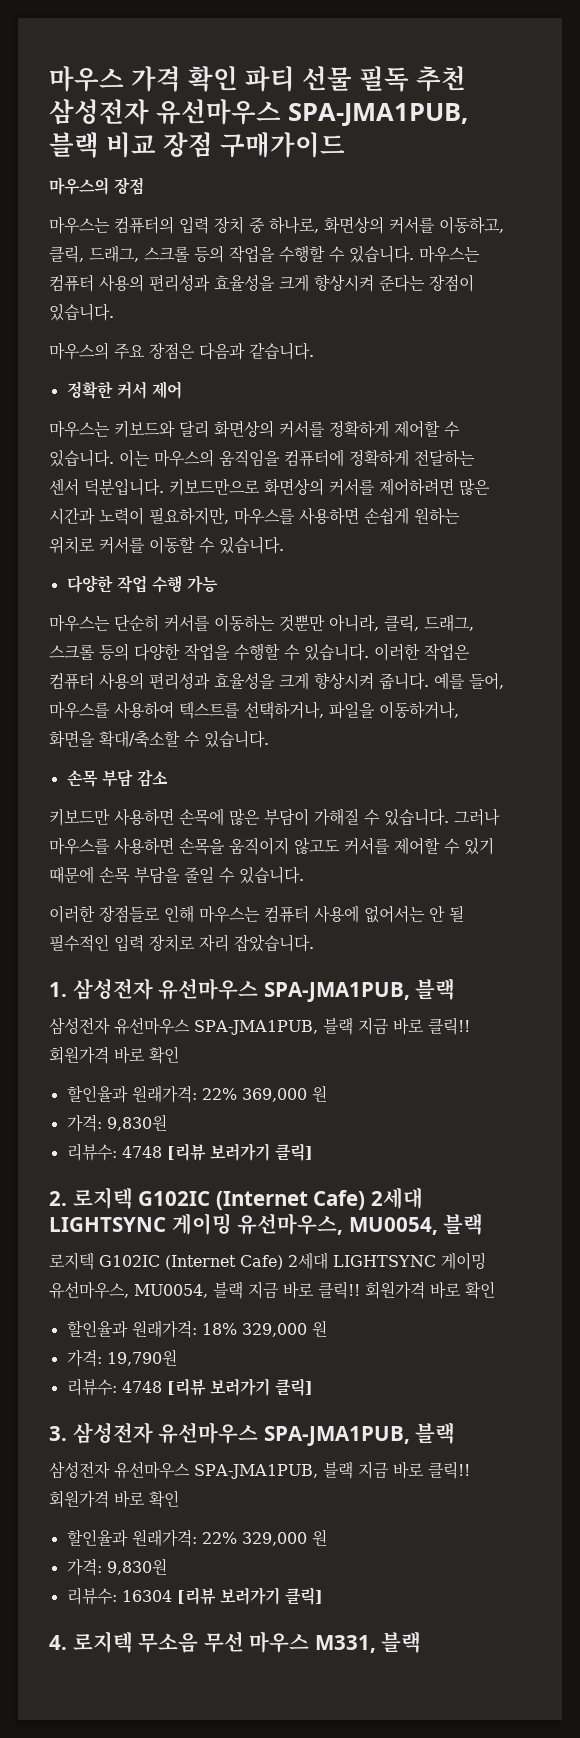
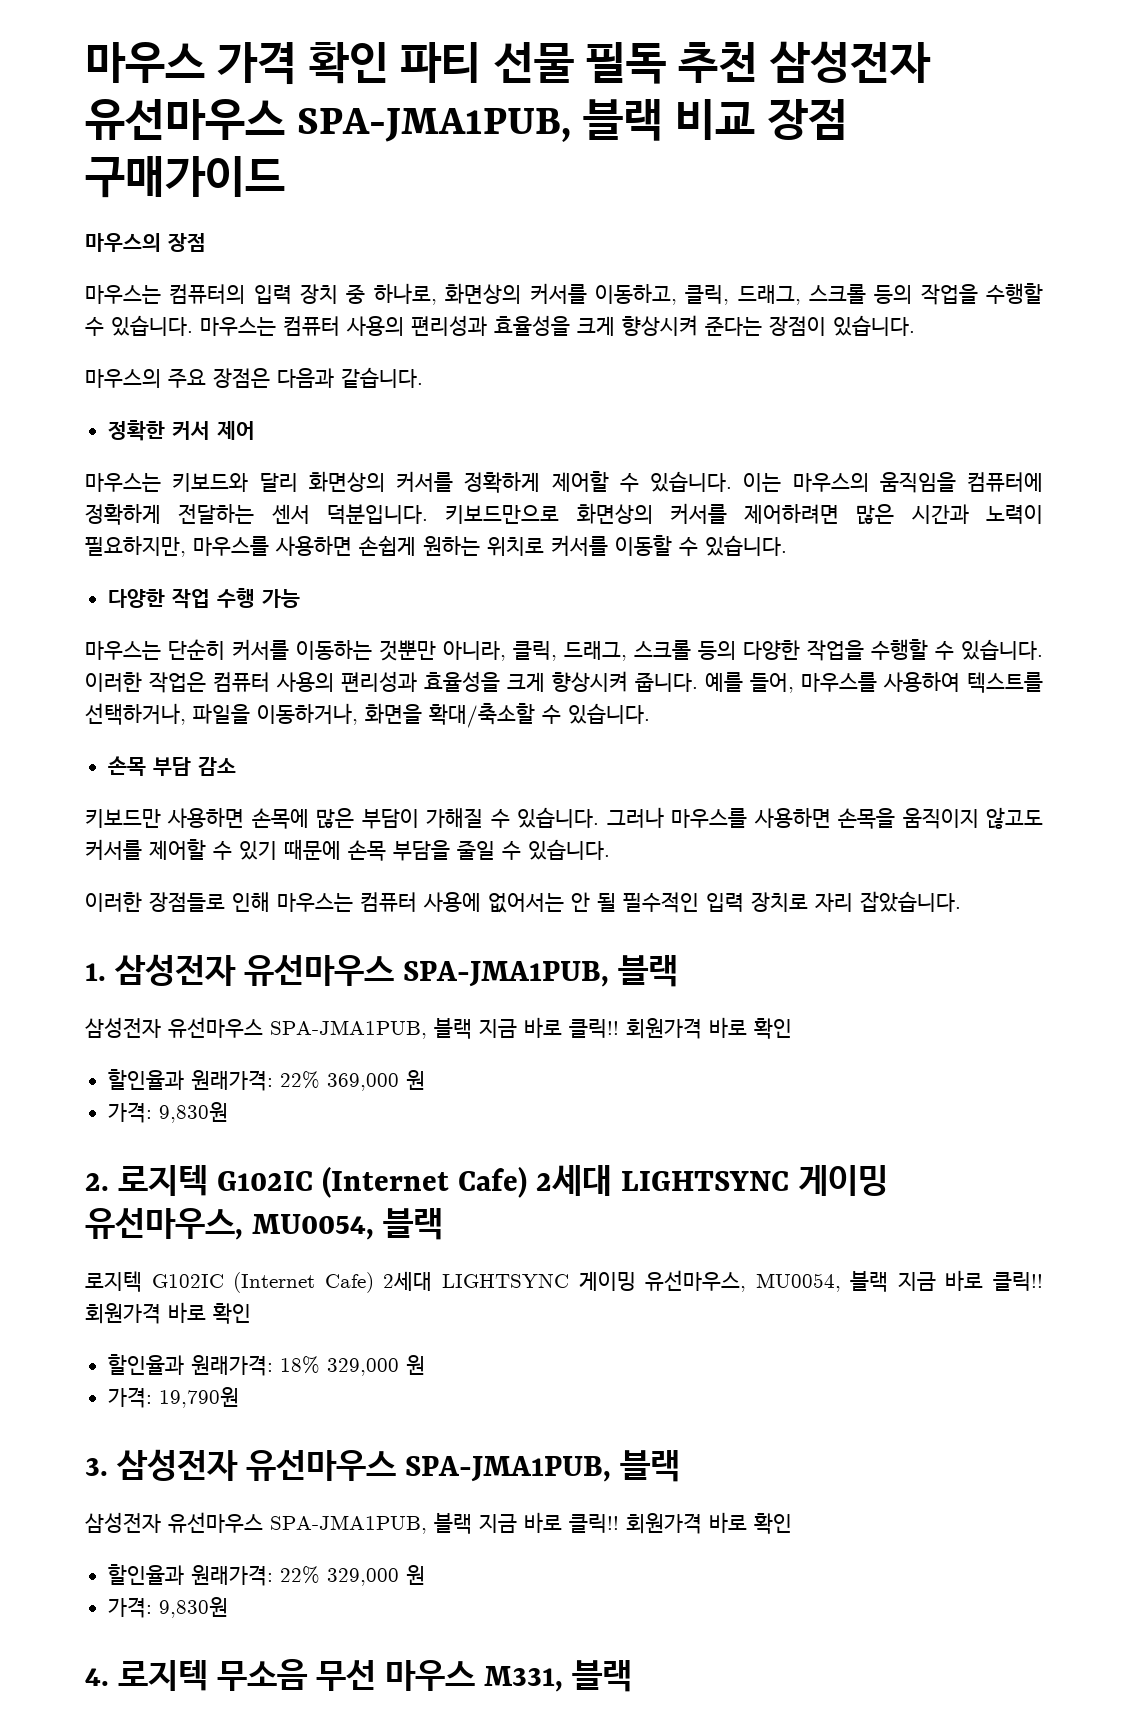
  할인율과 원래가격: 22% 369,000 원
  가격: 9,830원
- 리뷰수: 4748 [리뷰 보러가기 클릭]
  가격: 19,790원
- 리뷰수: 4748 [리뷰 보러가기 클릭]
- 리뷰수: 16304 [리뷰 보러가기 클릭]

